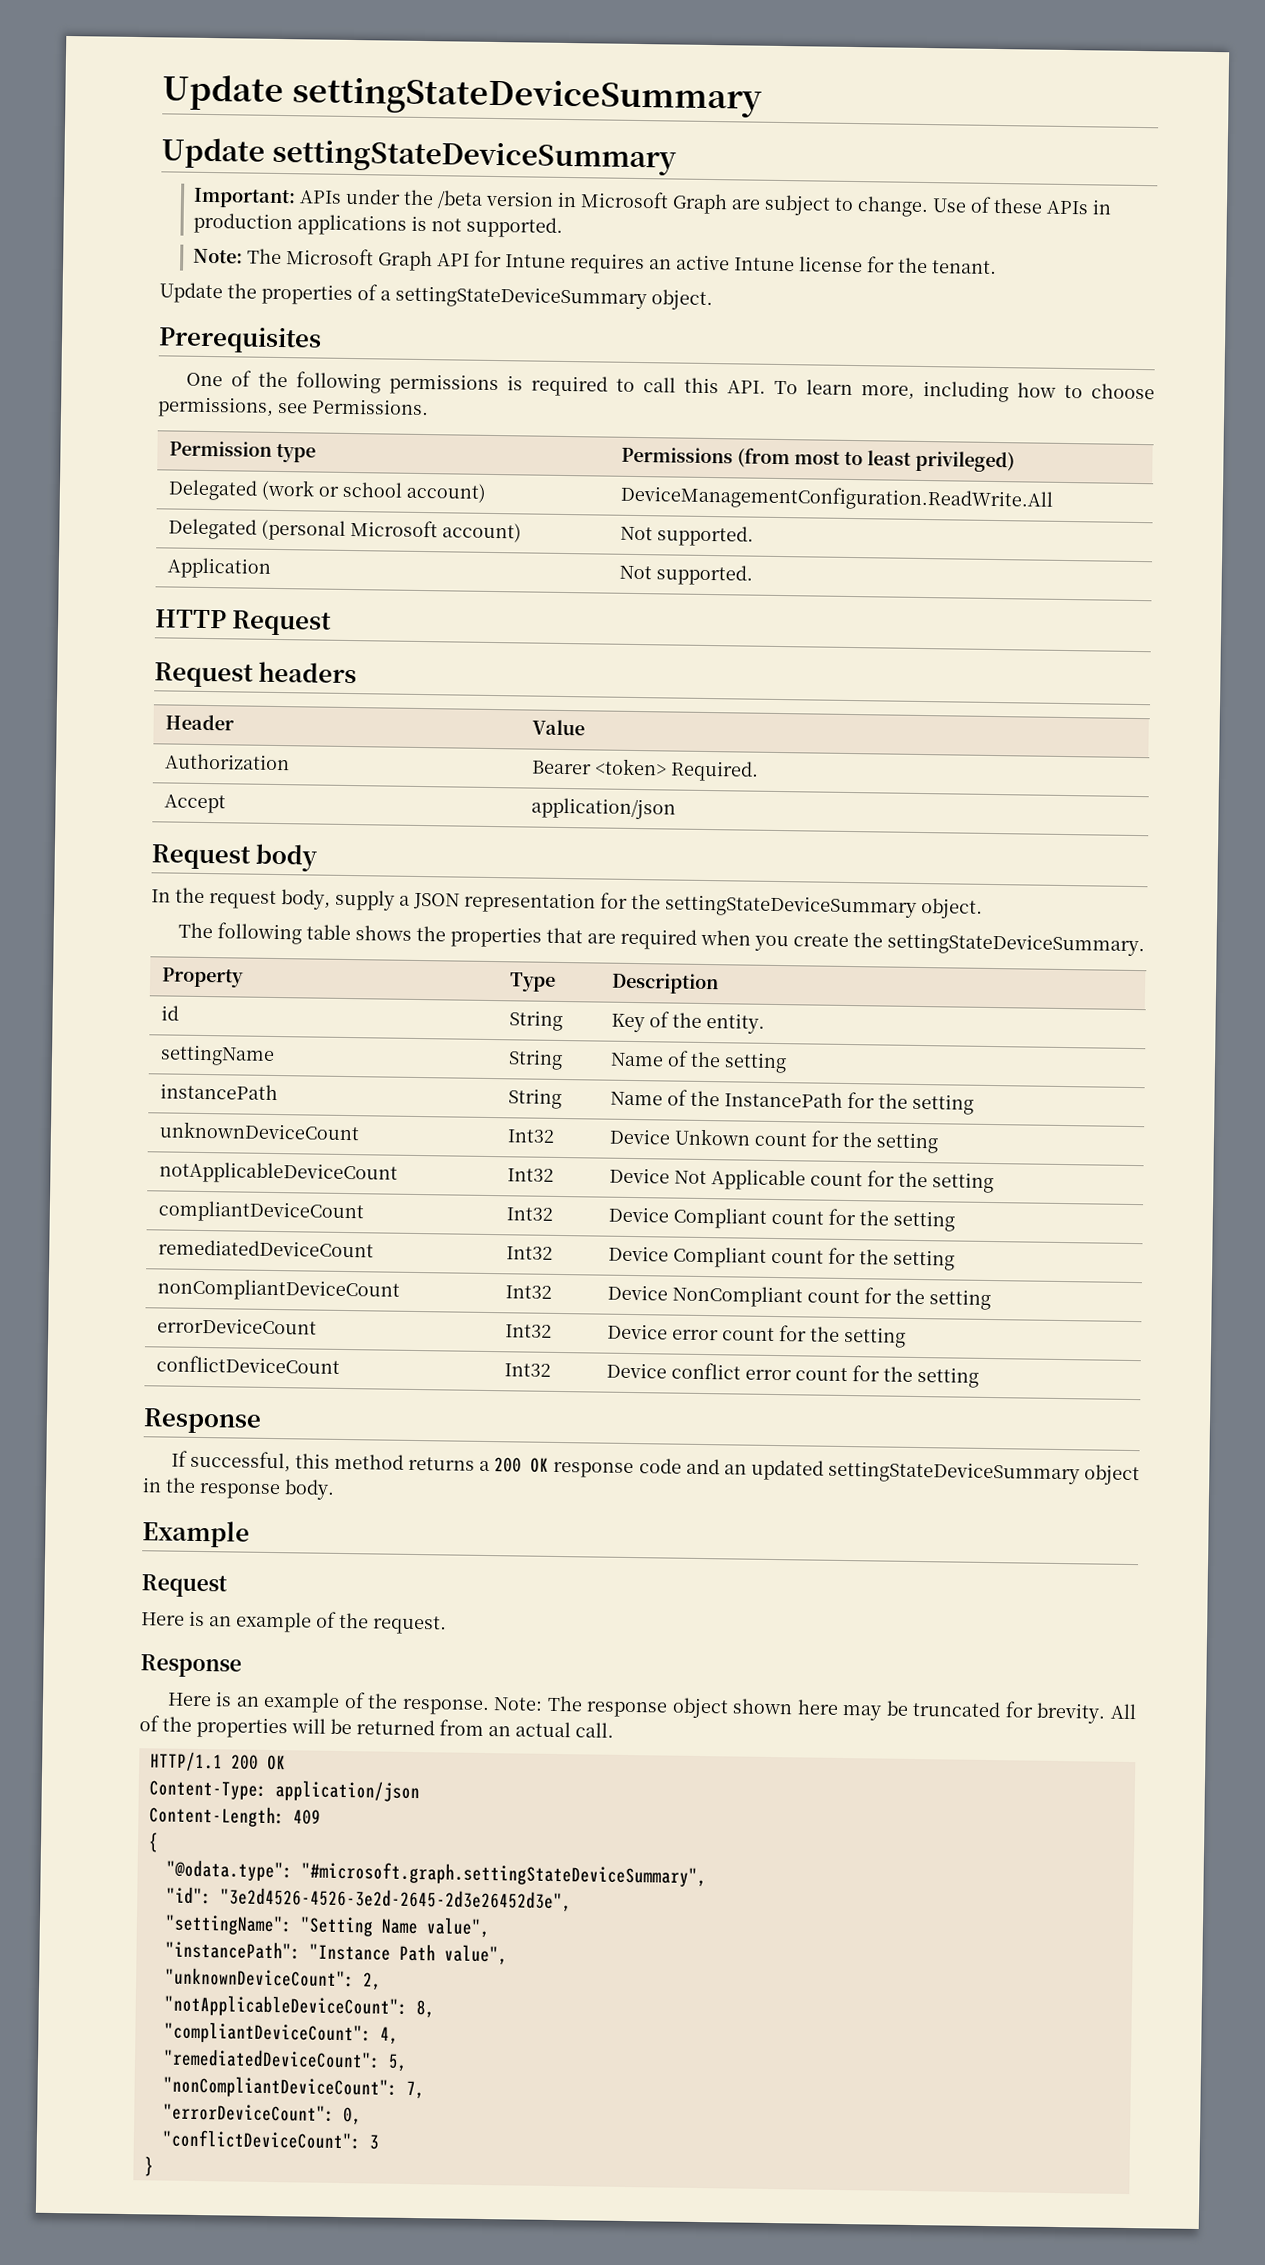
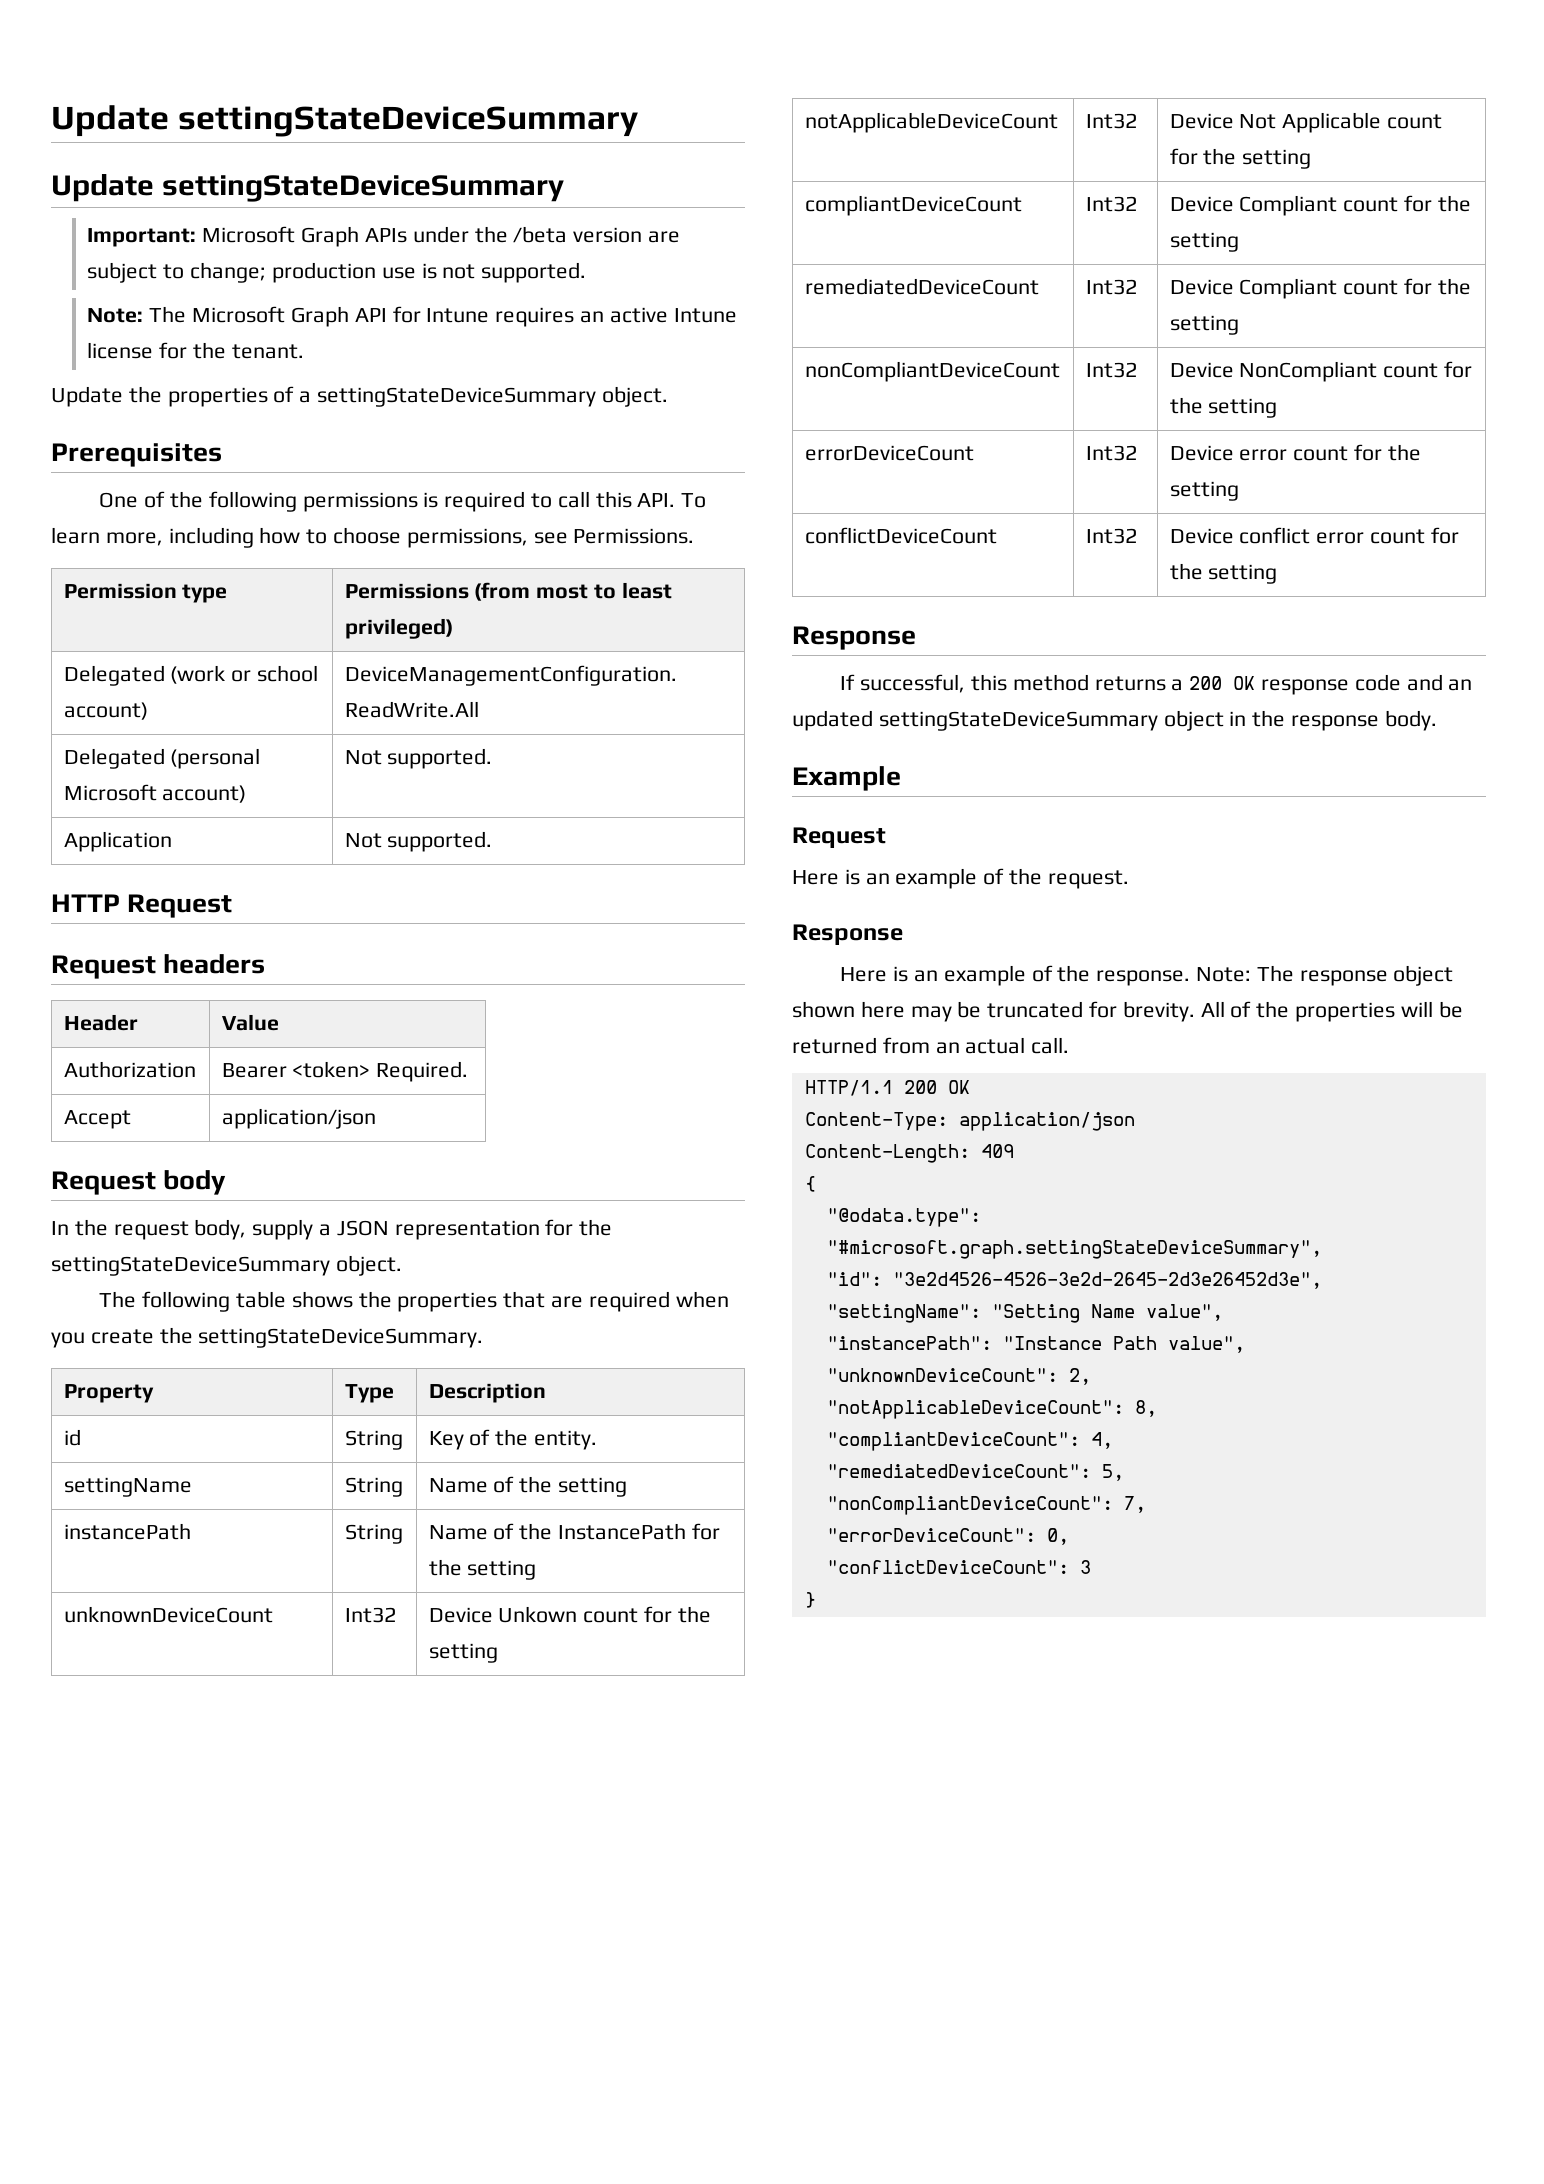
- Important: APIs under the /beta version in Microsoft Graph are subject to change. Use of these APIs in production applications is not supported.
+ Important: Microsoft Graph APIs under the /beta version are subject to change; production use is not supported.

